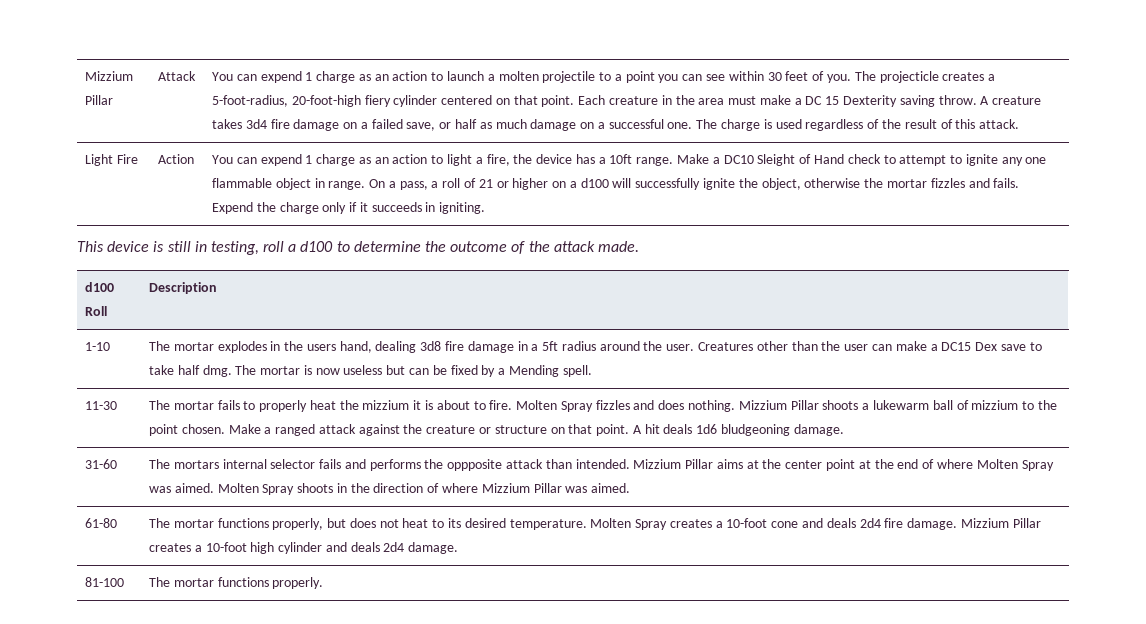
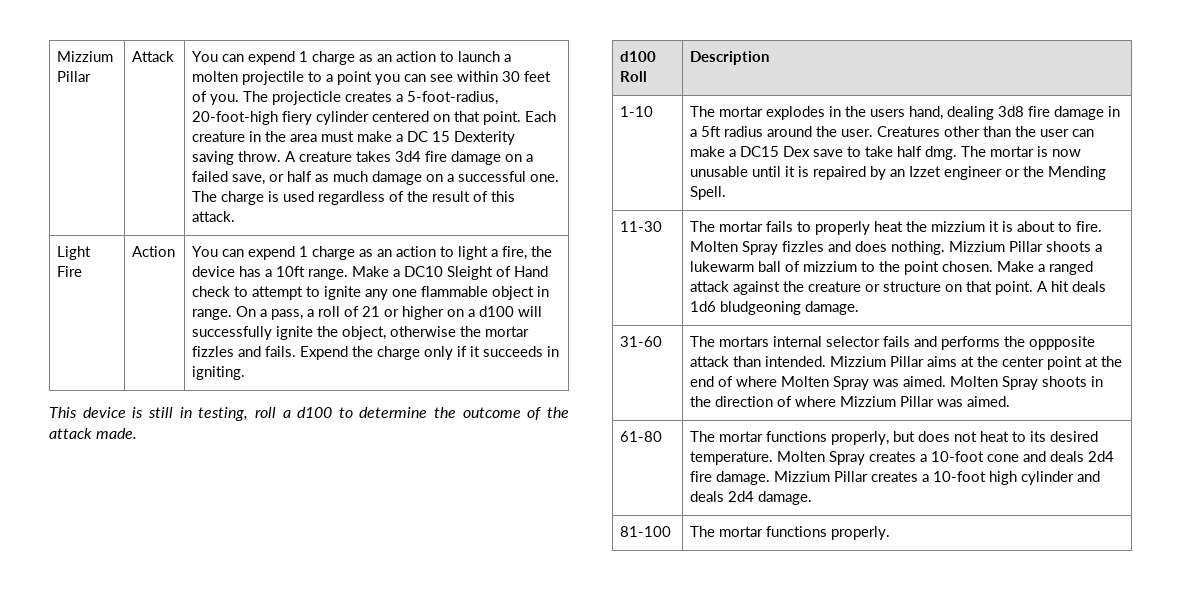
- The mortar is now useless but can be fixed by a Mending spell.
+ The mortar is now unusable until it is repaired by an Izzet engineer or the Mending Spell.

